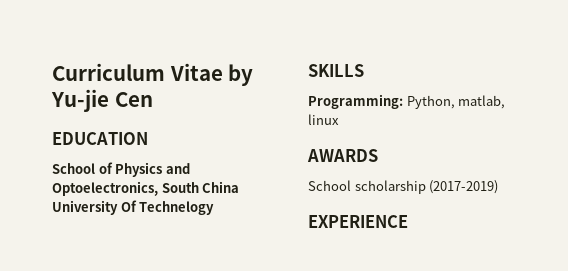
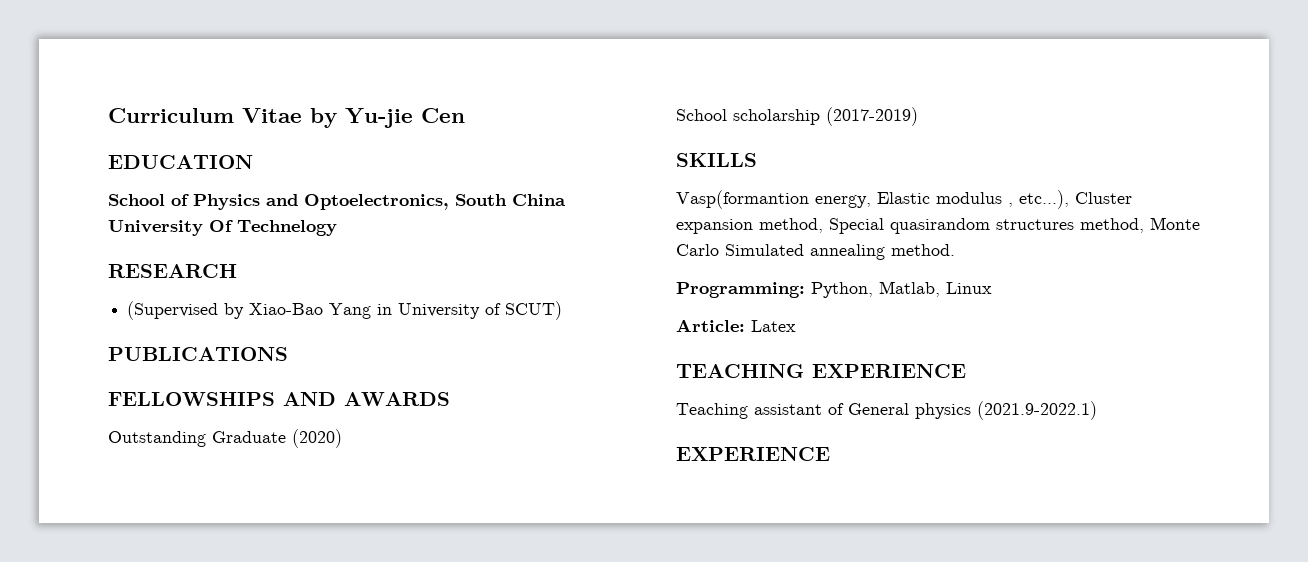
+ RESEARCH
+ (Supervised by Xiao-Bao Yang in University of SCUT)
+ PUBLICATIONS
+ FELLOWSHIPS AND AWARDS
+ Outstanding Graduate (2020)
+ School scholarship (2017-2019)
  SKILLS
- Programming: Python, matlab, linux
- AWARDS
- School scholarship (2017-2019)
+ Vasp(formantion energy, Elastic modulus , etc...), Cluster expansion method, Special quasirandom structures method, Monte Carlo Simulated annealing method.
+ Programming: Python, Matlab, Linux
+ Article: Latex
+ TEACHING EXPERIENCE
+ Teaching assistant of General physics (2021.9-2022.1)

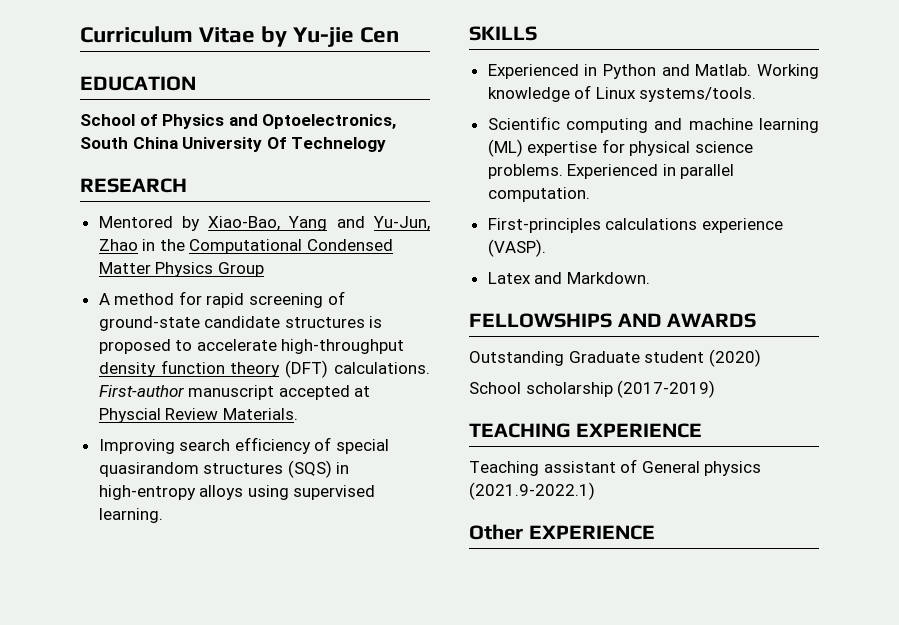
- (Supervised by Xiao-Bao Yang in University of SCUT)
- PUBLICATIONS
+ Mentored by Xiao-Bao, Yang and Yu-Jun, Zhao in the Computational Condensed Matter Physics Group
+ A method for rapid screening of ground-state candidate structures is proposed to accelerate high-throughput density function theory (DFT) calculations. First-author manuscript accepted at Physcial Review Materials.
+ Improving search efficiency of special quasirandom structures (SQS) in high-entropy alloys using supervised learning.
+ SKILLS
+ Experienced in Python and Matlab. Working knowledge of Linux systems/tools.
+ Scientific computing and machine learning (ML) expertise for physical science problems. Experienced in parallel computation.
+ First-principles calculations experience (VASP).
+ Latex and Markdown.
- Outstanding Graduate (2020)
+ Outstanding Graduate student (2020)
- SKILLS
- Vasp(formantion energy, Elastic modulus , etc...), Cluster expansion method, Special quasirandom structures method, Monte Carlo Simulated annealing method.
- Programming: Python, Matlab, Linux
- Article: Latex
  Teaching assistant of General physics (2021.9-2022.1)
- EXPERIENCE
+ Other EXPERIENCE

